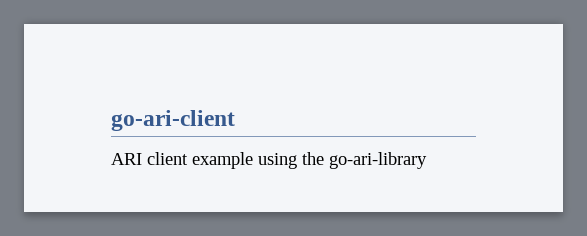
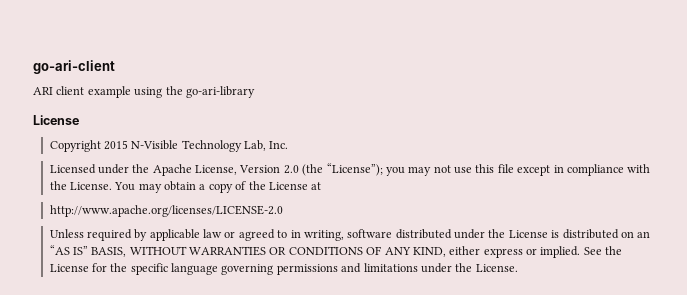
  ARI client example using the go-ari-library
+ License
+ Copyright 2015 N-Visible Technology Lab, Inc.
+ Licensed under the Apache License, Version 2.0 (the “License”); you may not use this file except in compliance with the License. You may obtain a copy of the License at
+ http://www.apache.org/licenses/LICENSE-2.0
+ Unless required by applicable law or agreed to in writing, software distributed under the License is distributed on an “AS IS” BASIS, WITHOUT WARRANTIES OR CONDITIONS OF ANY KIND, either express or implied. See the License for the specific language governing permissions and limitations under the License.

